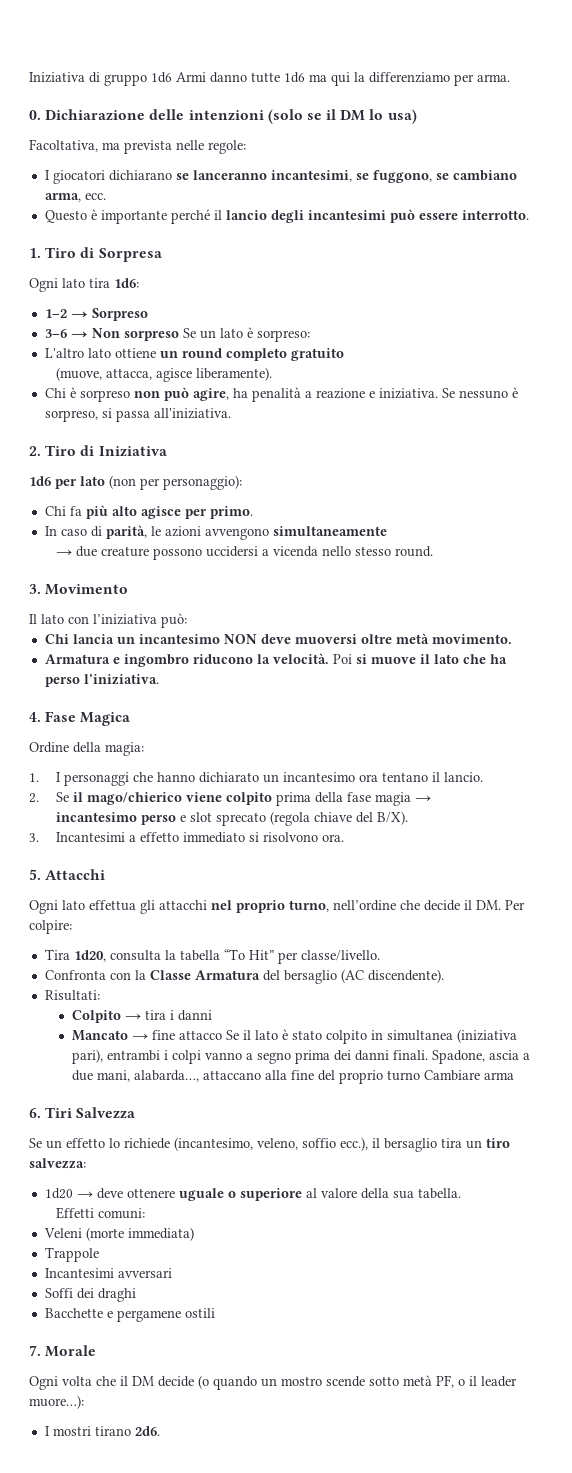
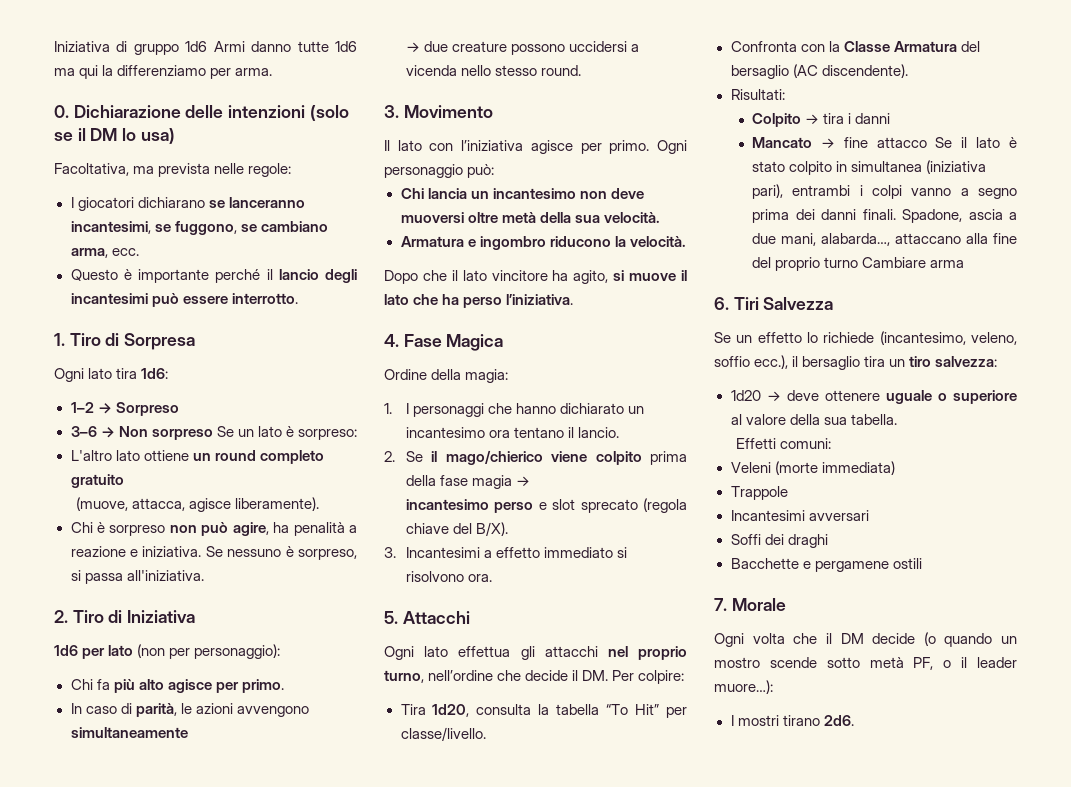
- Il lato con l’iniziativa può:
+ Il lato con l’iniziativa agisce per primo. Ogni personaggio può:
- Chi lancia un incantesimo NON deve muoversi oltre metà movimento.
+ Chi lancia un incantesimo non deve muoversi oltre metà della sua velocità.
- Armatura e ingombro riducono la velocità. Poi si muove il lato che ha perso l’iniziativa.
+ Armatura e ingombro riducono la velocità.
+ Dopo che il lato vincitore ha agito, si muove il lato che ha perso l’iniziativa.

